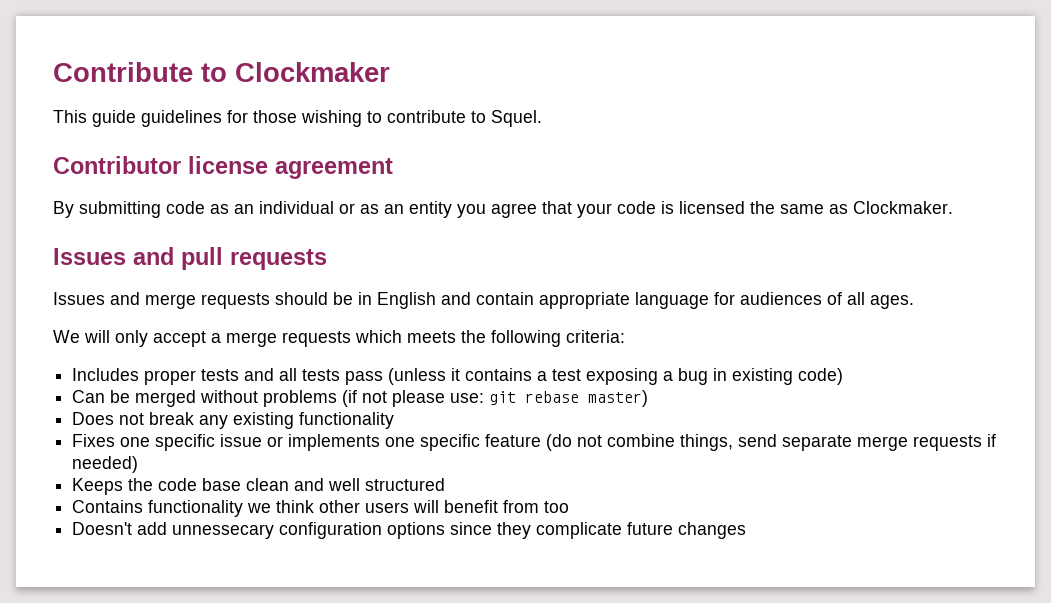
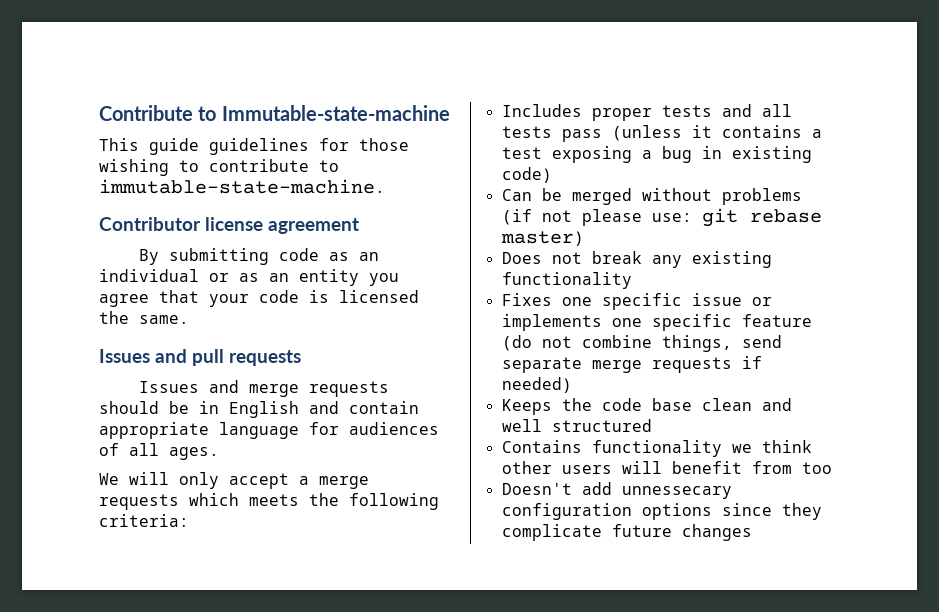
- Contribute to Clockmaker
+ Contribute to Immutable-state-machine
- This guide guidelines for those wishing to contribute to Squel.
+ This guide guidelines for those wishing to contribute to immutable-state-machine.
- By submitting code as an individual or as an entity you agree that your code is licensed the same as Clockmaker.
+ By submitting code as an individual or as an entity you agree that your code is licensed the same.

